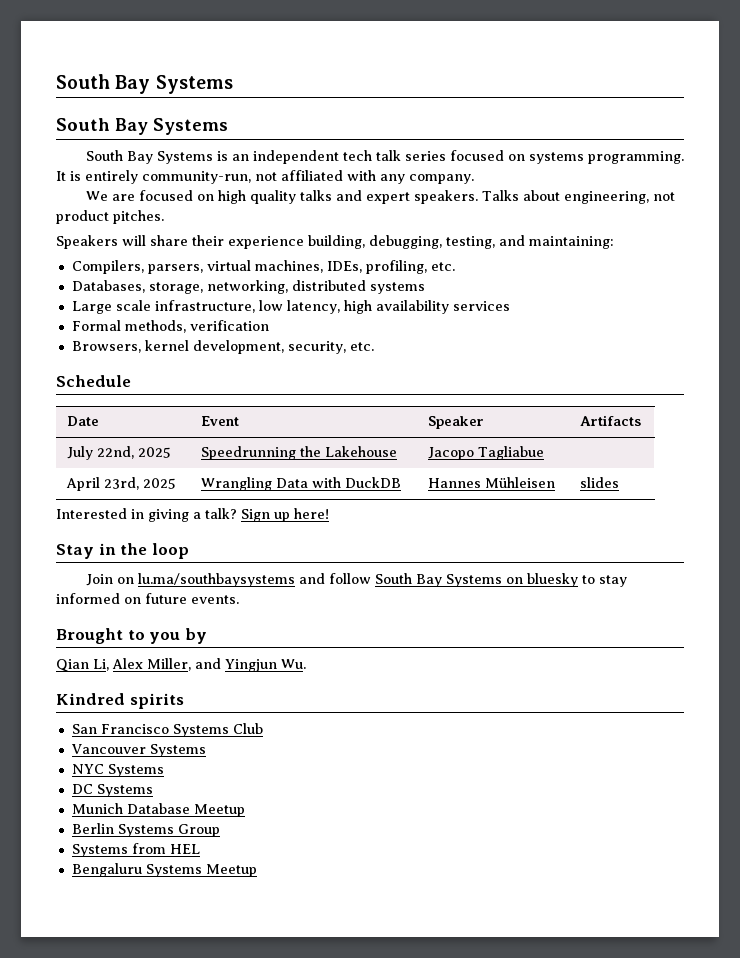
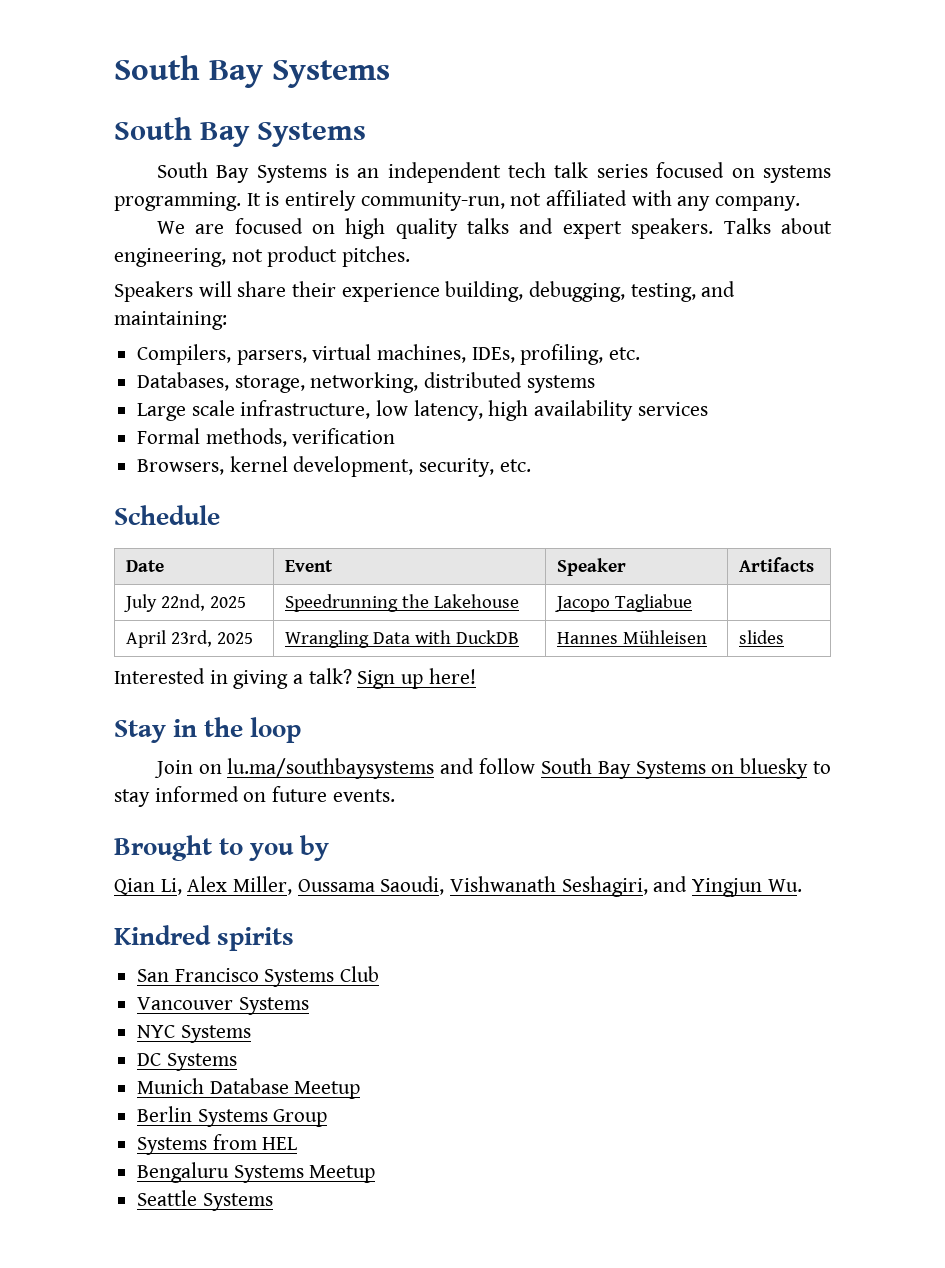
- Qian Li, Alex Miller, and Yingjun Wu.
+ Qian Li, Alex Miller, Oussama Saoudi, Vishwanath Seshagiri, and Yingjun Wu.
+ Seattle Systems

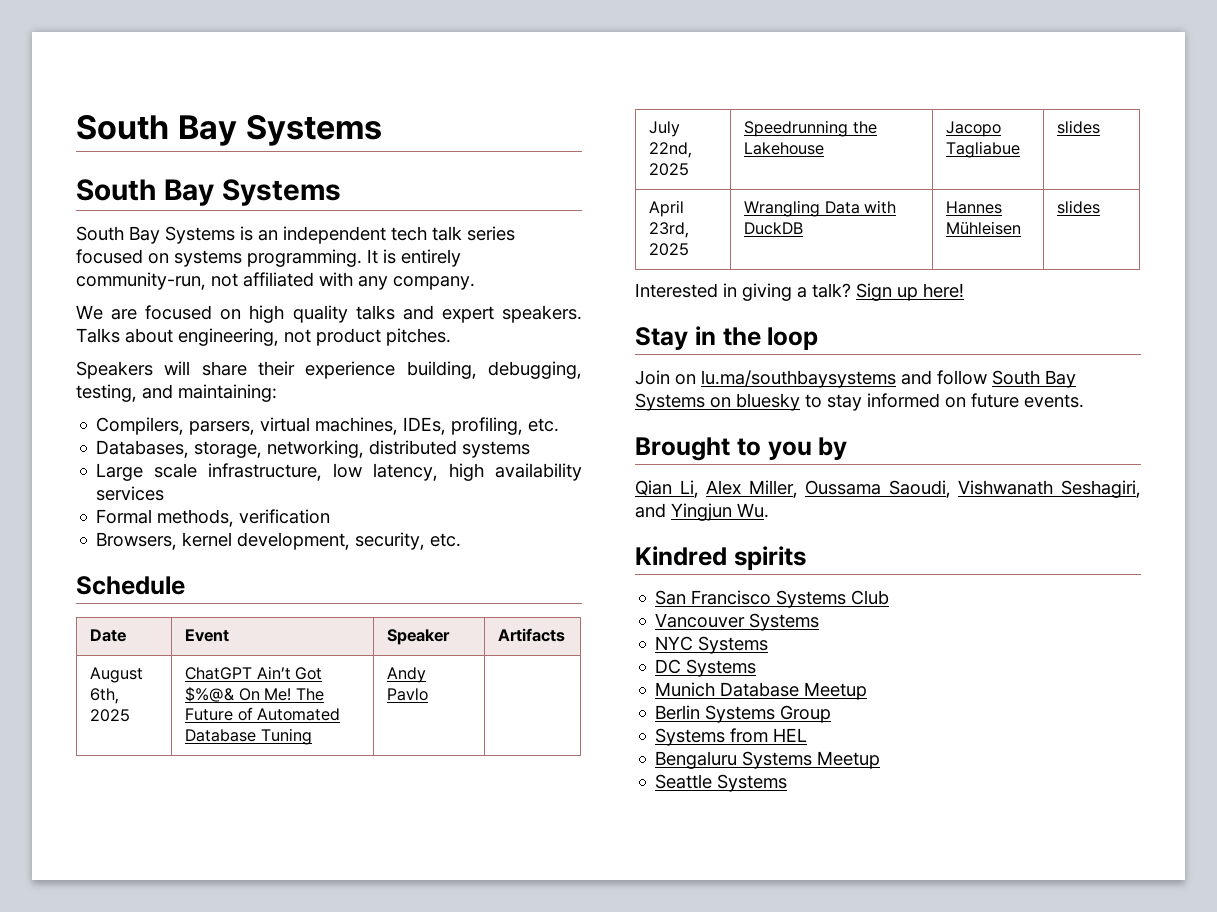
+ August 6th, 2025 | ChatGPT Ain’t Got $%@& On Me! The Future of Automated Database Tuning | Andy Pavlo |
- July 22nd, 2025 | Speedrunning the Lakehouse | Jacopo Tagliabue |
+ July 22nd, 2025 | Speedrunning the Lakehouse | Jacopo Tagliabue | slides

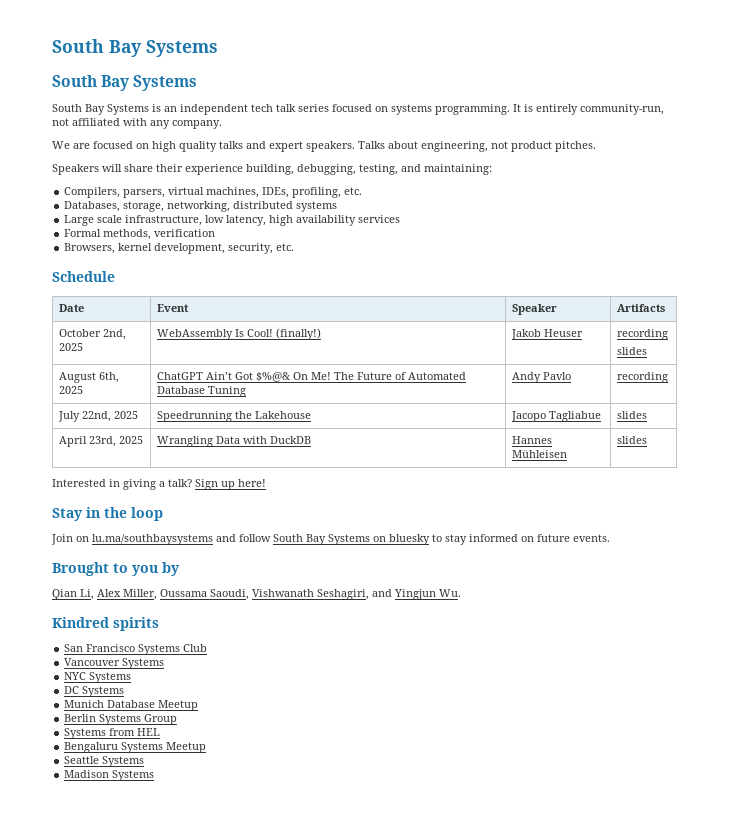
+ October 2nd, 2025 | WebAssembly Is Cool! (finally!) | Jakob Heuser | recording
+ slides
- August 6th, 2025 | ChatGPT Ain’t Got $%@& On Me! The Future of Automated Database Tuning | Andy Pavlo |
+ August 6th, 2025 | ChatGPT Ain’t Got $%@& On Me! The Future of Automated Database Tuning | Andy Pavlo | recording
+ Madison Systems

